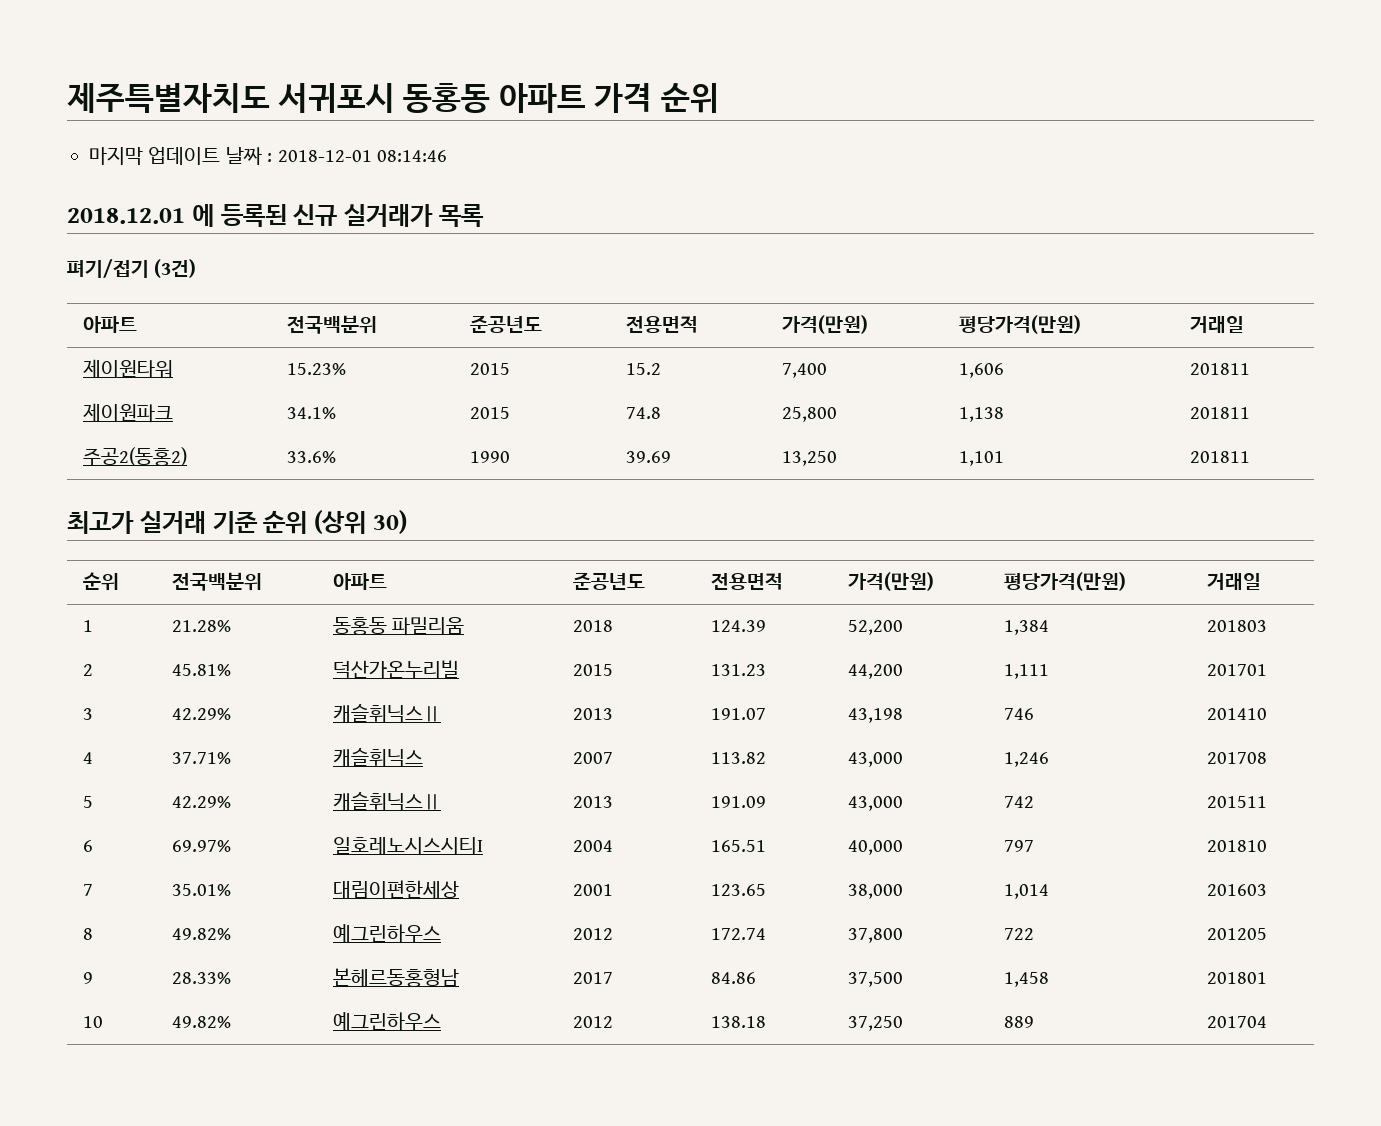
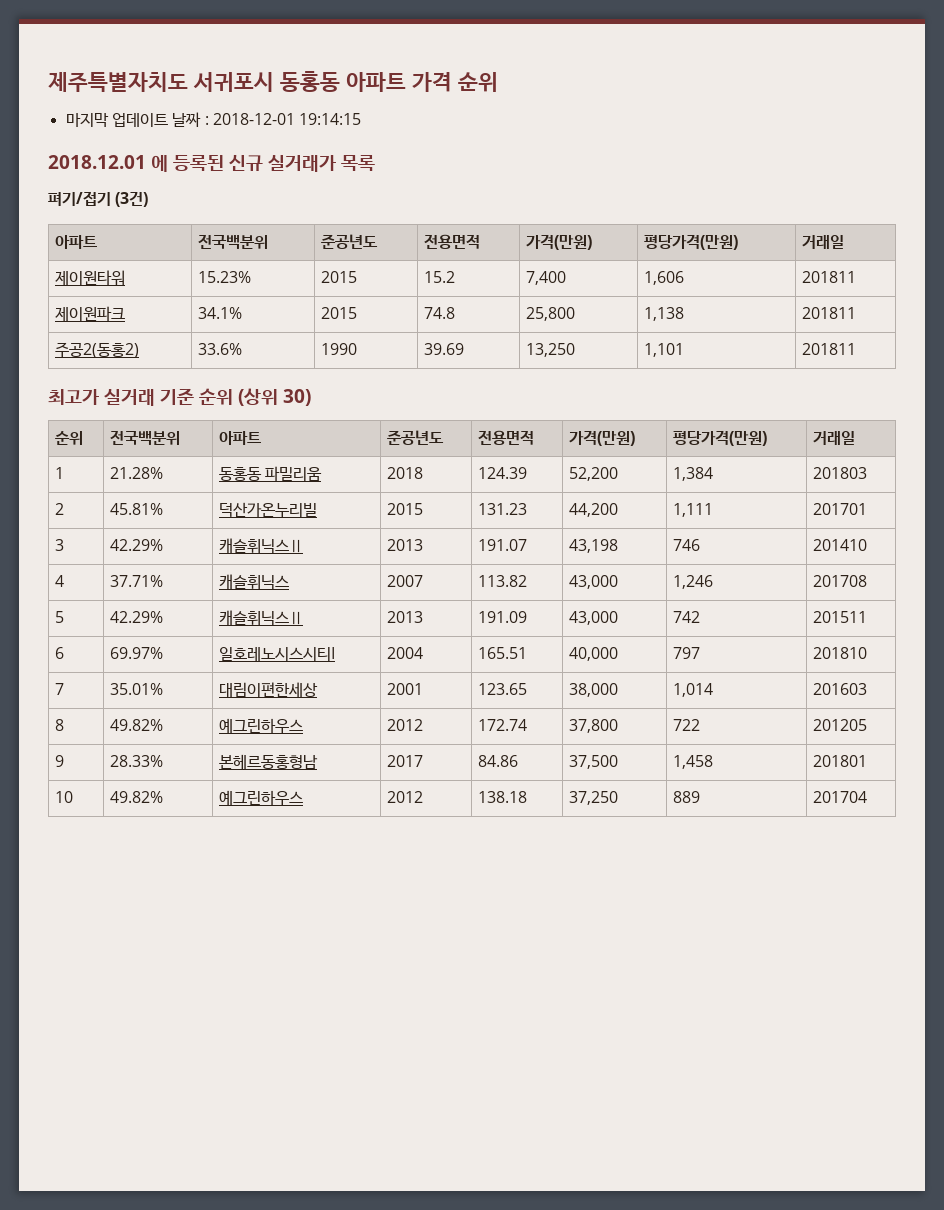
- 마지막 업데이트 날짜 : 2018-12-01 08:14:46
+ 마지막 업데이트 날짜 : 2018-12-01 19:14:15

